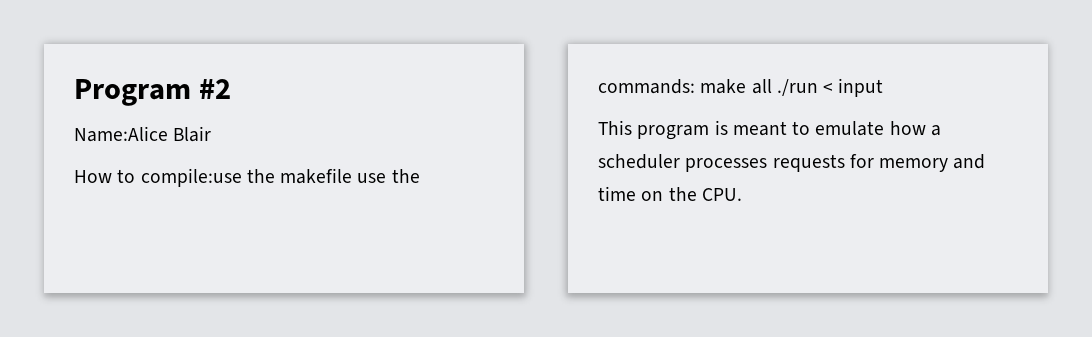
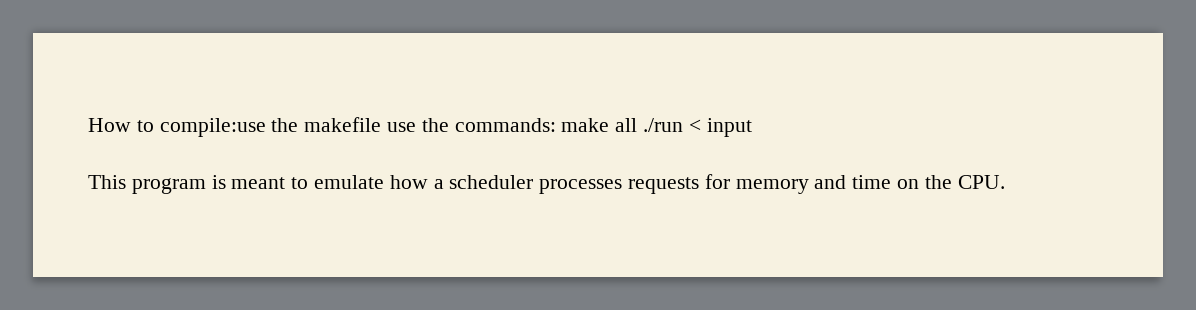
- Program #2
- Name:Alice Blair

